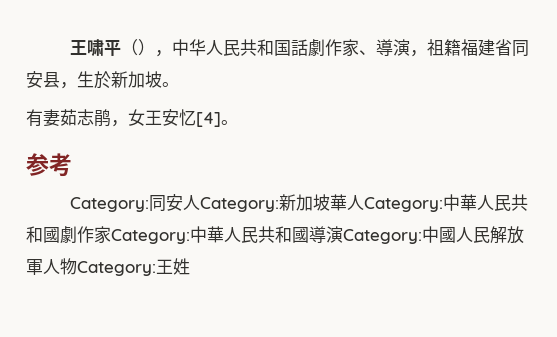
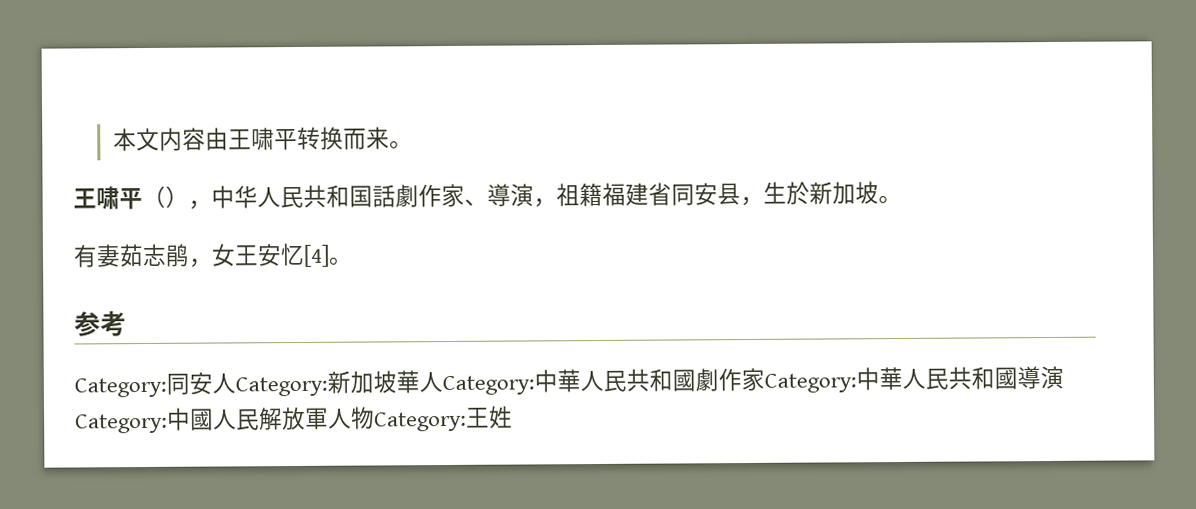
+ 本文内容由王啸平转换而来。

